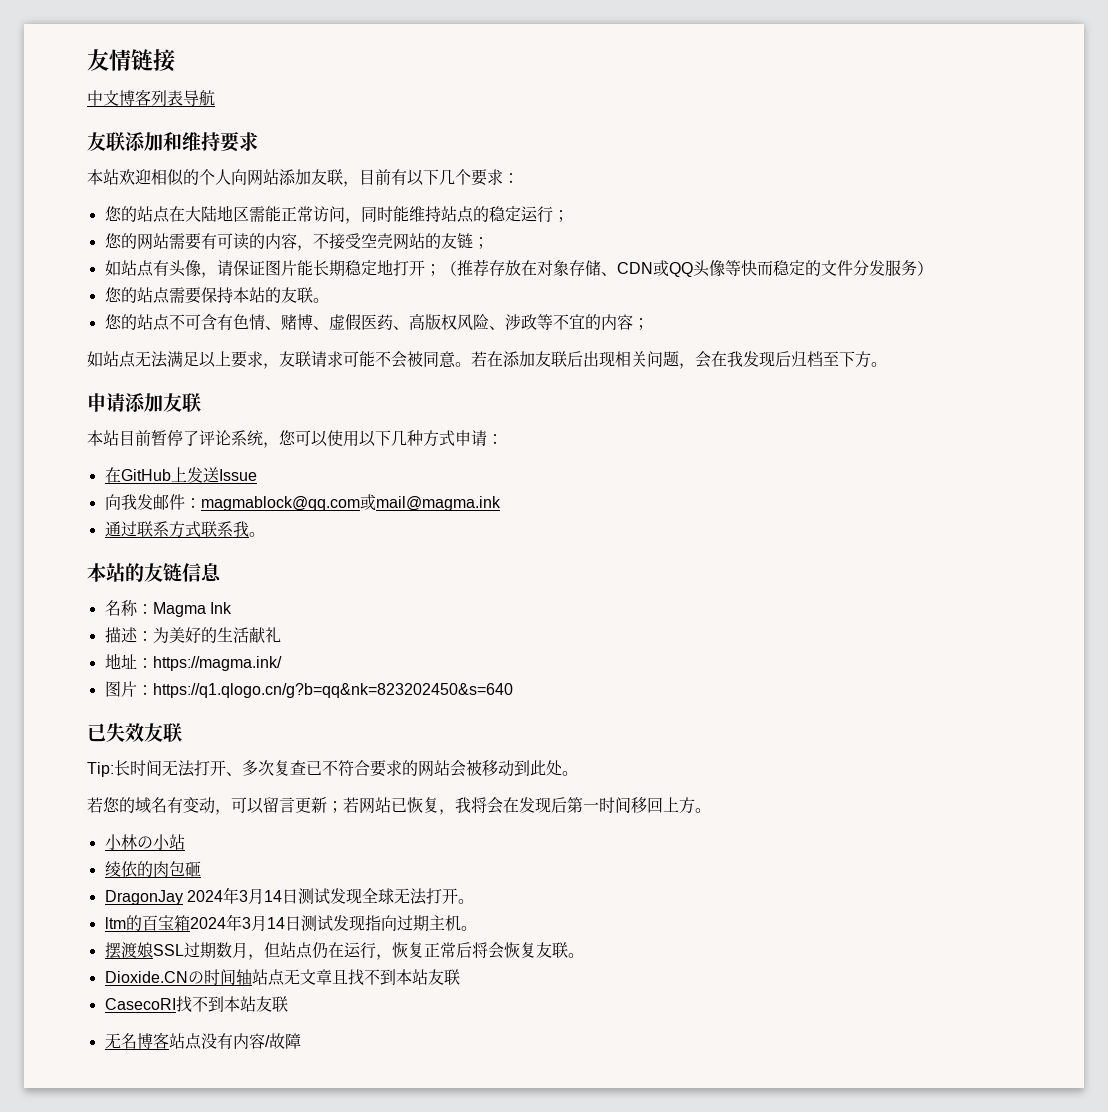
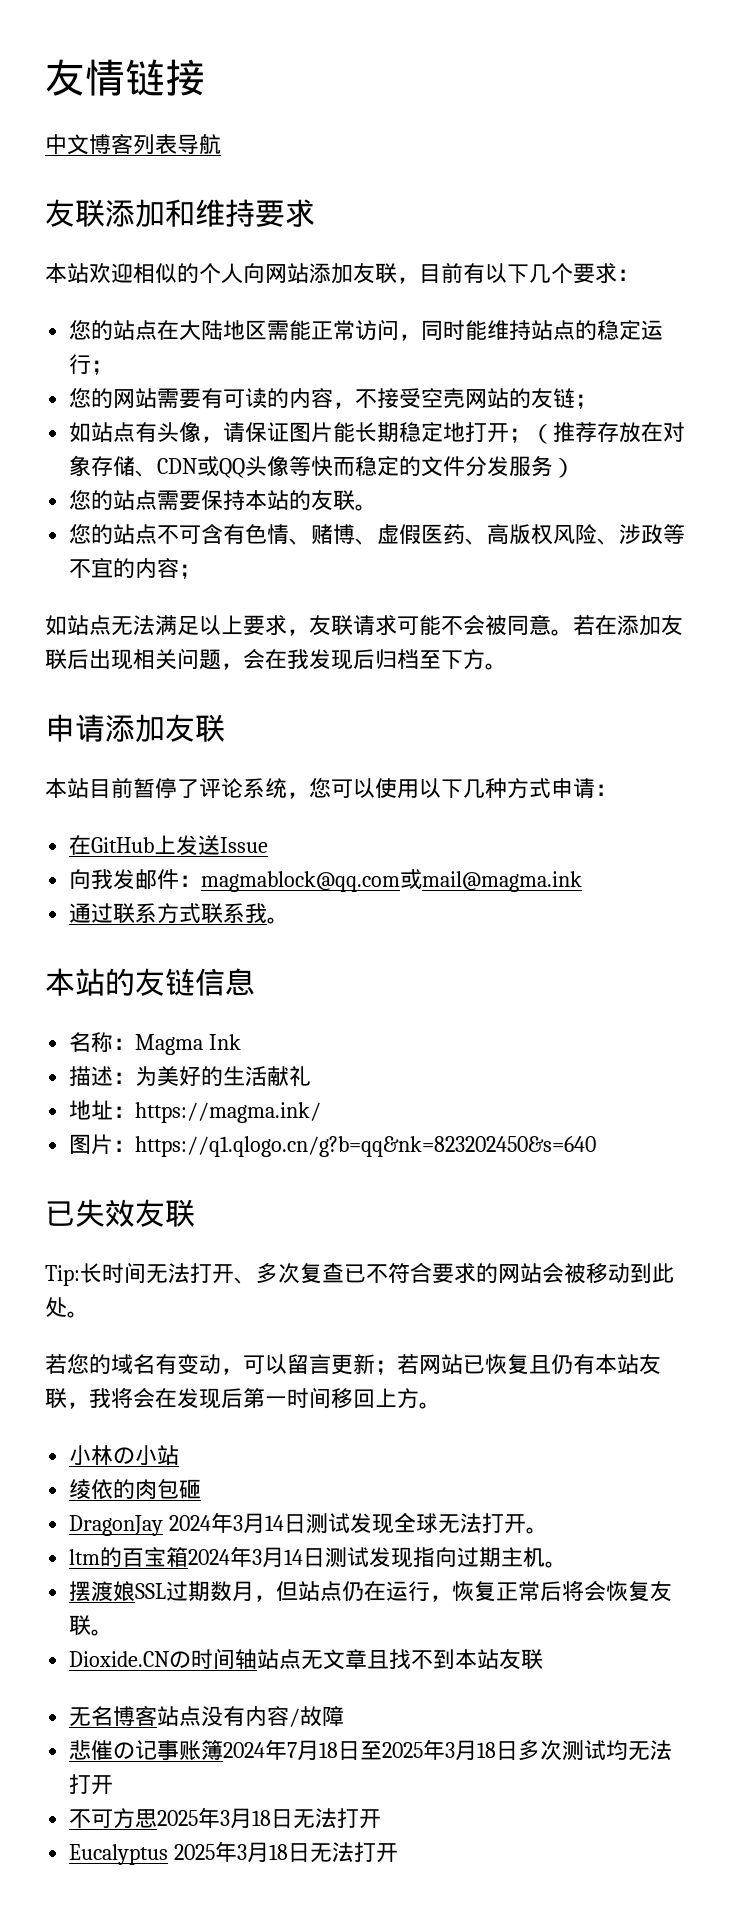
- 若您的域名有变动，可以留言更新；若网站已恢复，我将会在发现后第一时间移回上方。
+ 若您的域名有变动，可以留言更新；若网站已恢复且仍有本站友联，我将会在发现后第一时间移回上方。
- CasecoRI找不到本站友联
+ 悲催の记事账簿2024年7月18日至2025年3月18日多次测试均无法打开
+ 不可方思2025年3月18日无法打开
+ Eucalyptus 2025年3月18日无法打开

